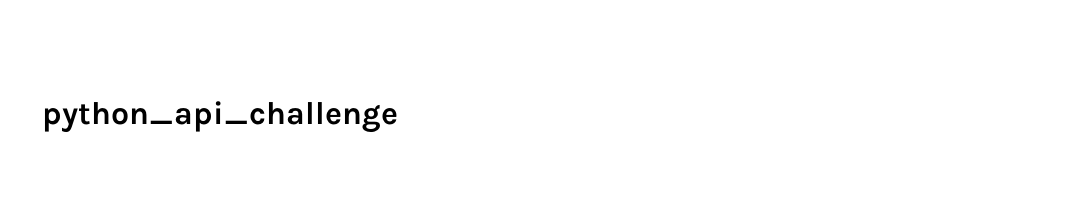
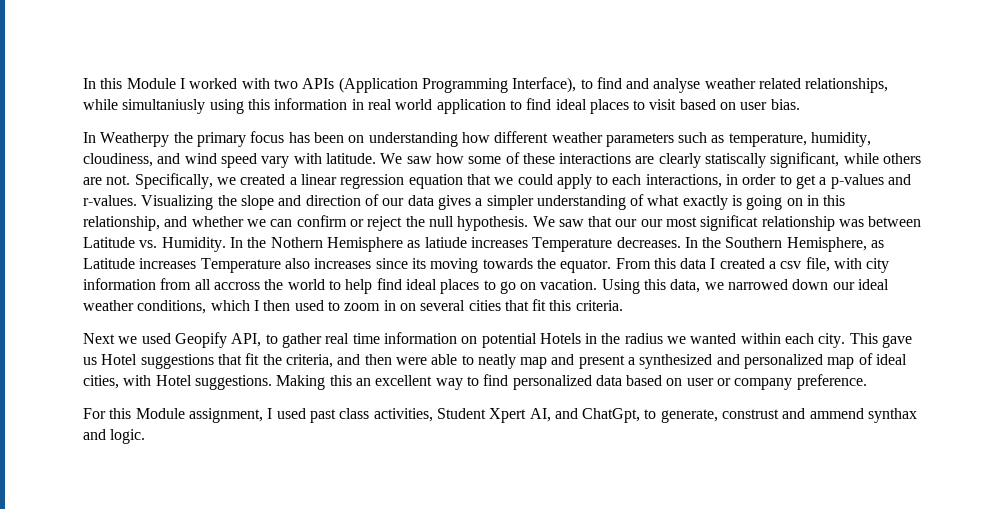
- python_api_challenge
+ In this Module I worked with two APIs (Application Programming Interface), to find and analyse weather related relationships, while simultaniusly using this information in real world application to find ideal places to visit based on user bias.
+ In Weatherpy the primary focus has been on understanding how different weather parameters such as temperature, humidity, cloudiness, and wind speed vary with latitude. We saw how some of these interactions are clearly statiscally significant, while others are not. Specifically, we created a linear regression equation that we could apply to each interactions, in order to get a p-values and r-values. Visualizing the slope and direction of our data gives a simpler understanding of what exactly is going on in this relationship, and whether we can confirm or reject the null hypothesis. We saw that our our most significat relationship was between Latitude vs. Humidity. In the Nothern Hemisphere as latiude increases Temperature decreases. In the Southern Hemisphere, as Latitude increases Temperature also increases since its moving towards the equator. From this data I created a csv file, with city information from all accross the world to help find ideal places to go on vacation. Using this data, we narrowed down our ideal weather conditions, which I then used to zoom in on several cities that fit this criteria.
+ Next we used Geopify API, to gather real time information on potential Hotels in the radius we wanted within each city. This gave us Hotel suggestions that fit the criteria, and then were able to neatly map and present a synthesized and personalized map of ideal cities, with Hotel suggestions. Making this an excellent way to find personalized data based on user or company preference.
+ For this Module assignment, I used past class activities, Student Xpert AI, and ChatGpt, to generate, construst and ammend synthax and logic.

